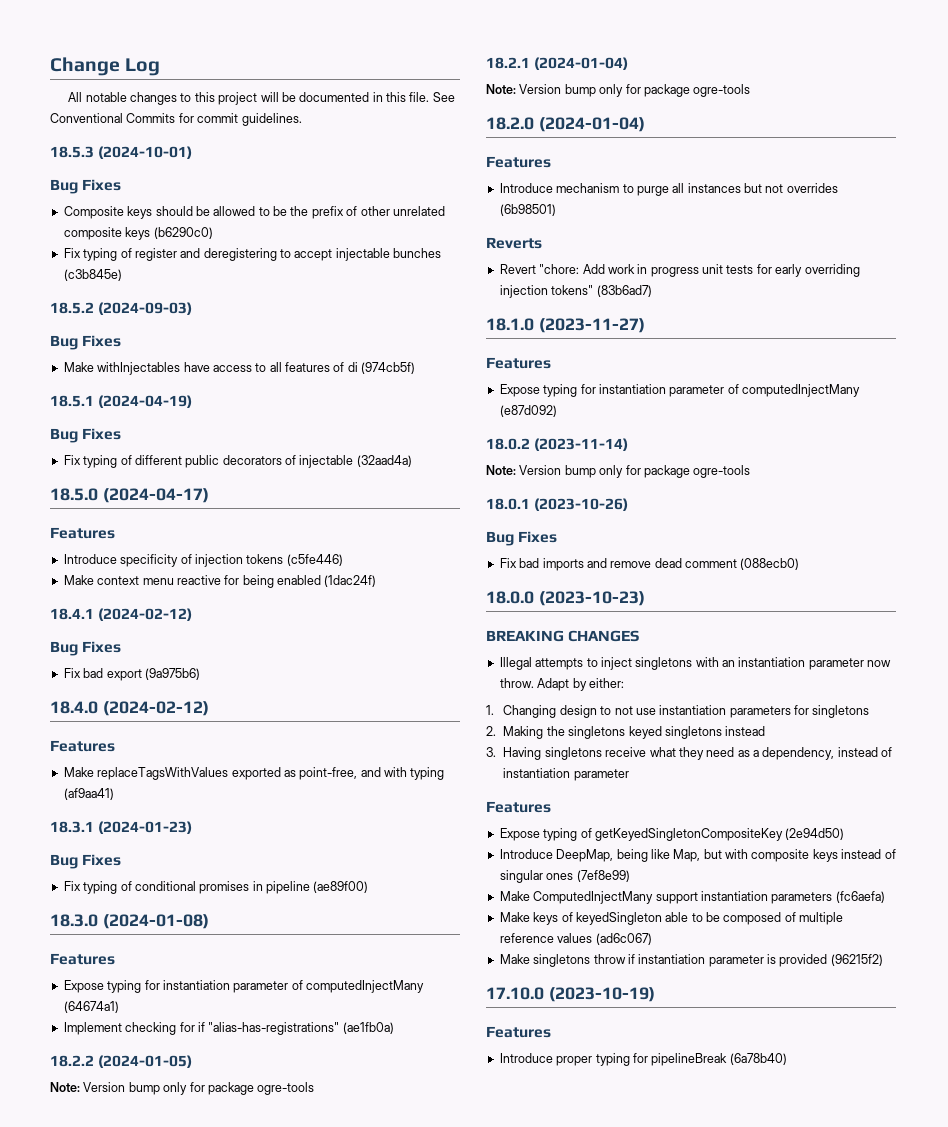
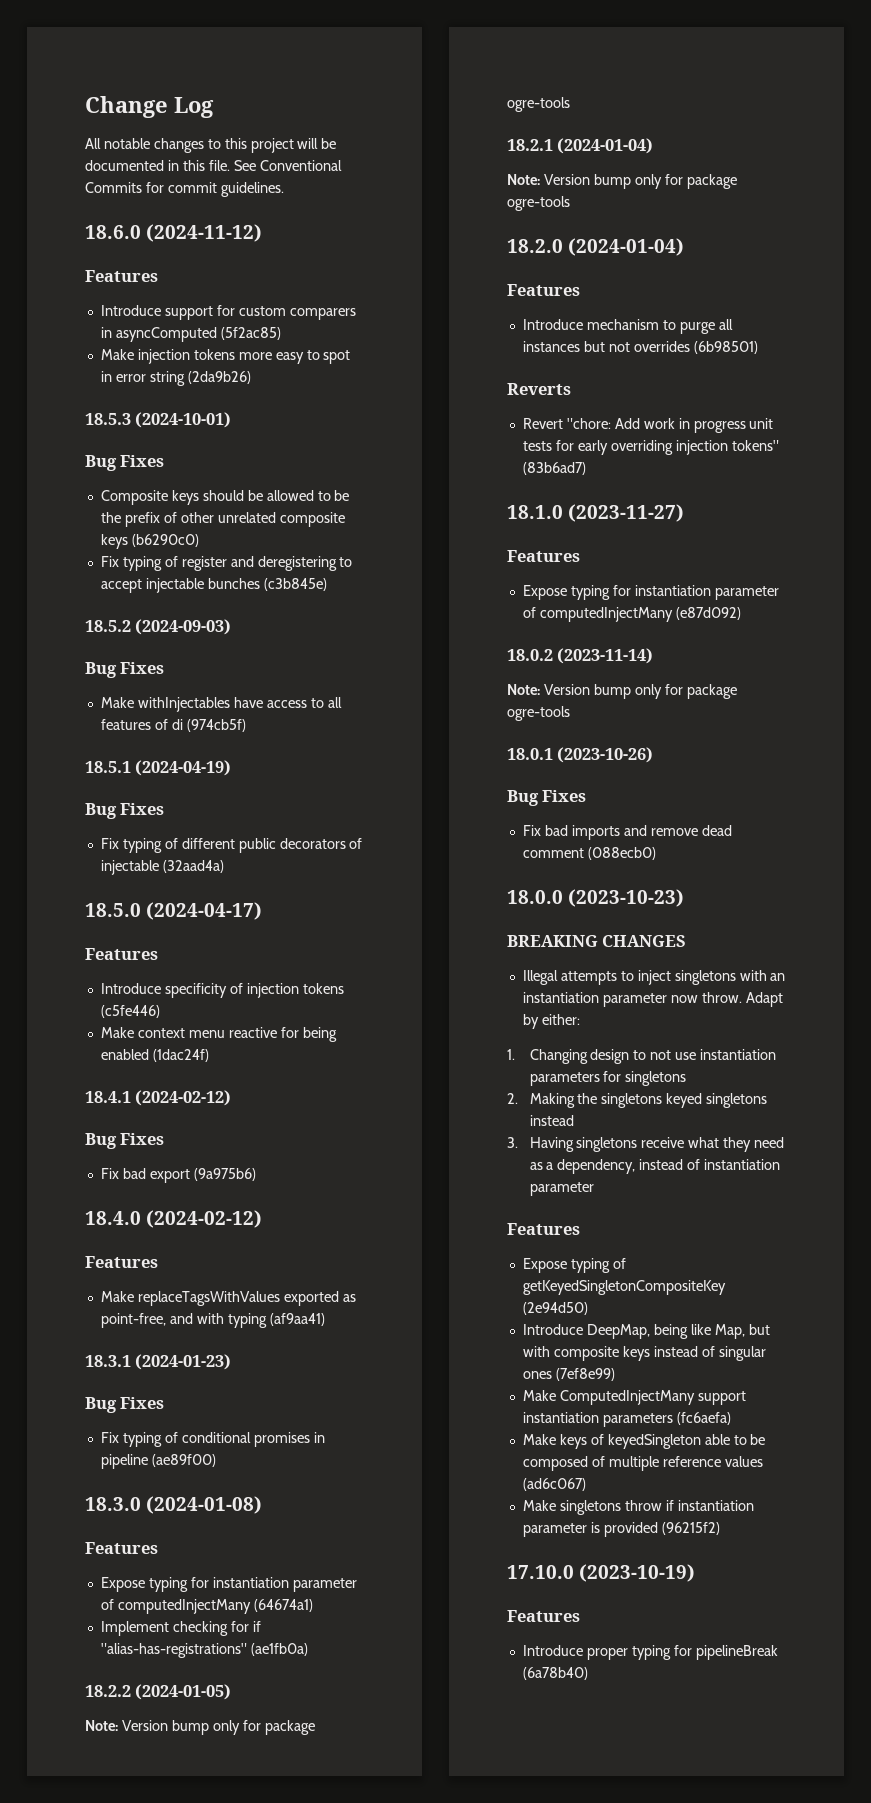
+ 18.6.0 (2024-11-12)
+ Features
+ Introduce support for custom comparers in asyncComputed (5f2ac85)
+ Make injection tokens more easy to spot in error string (2da9b26)

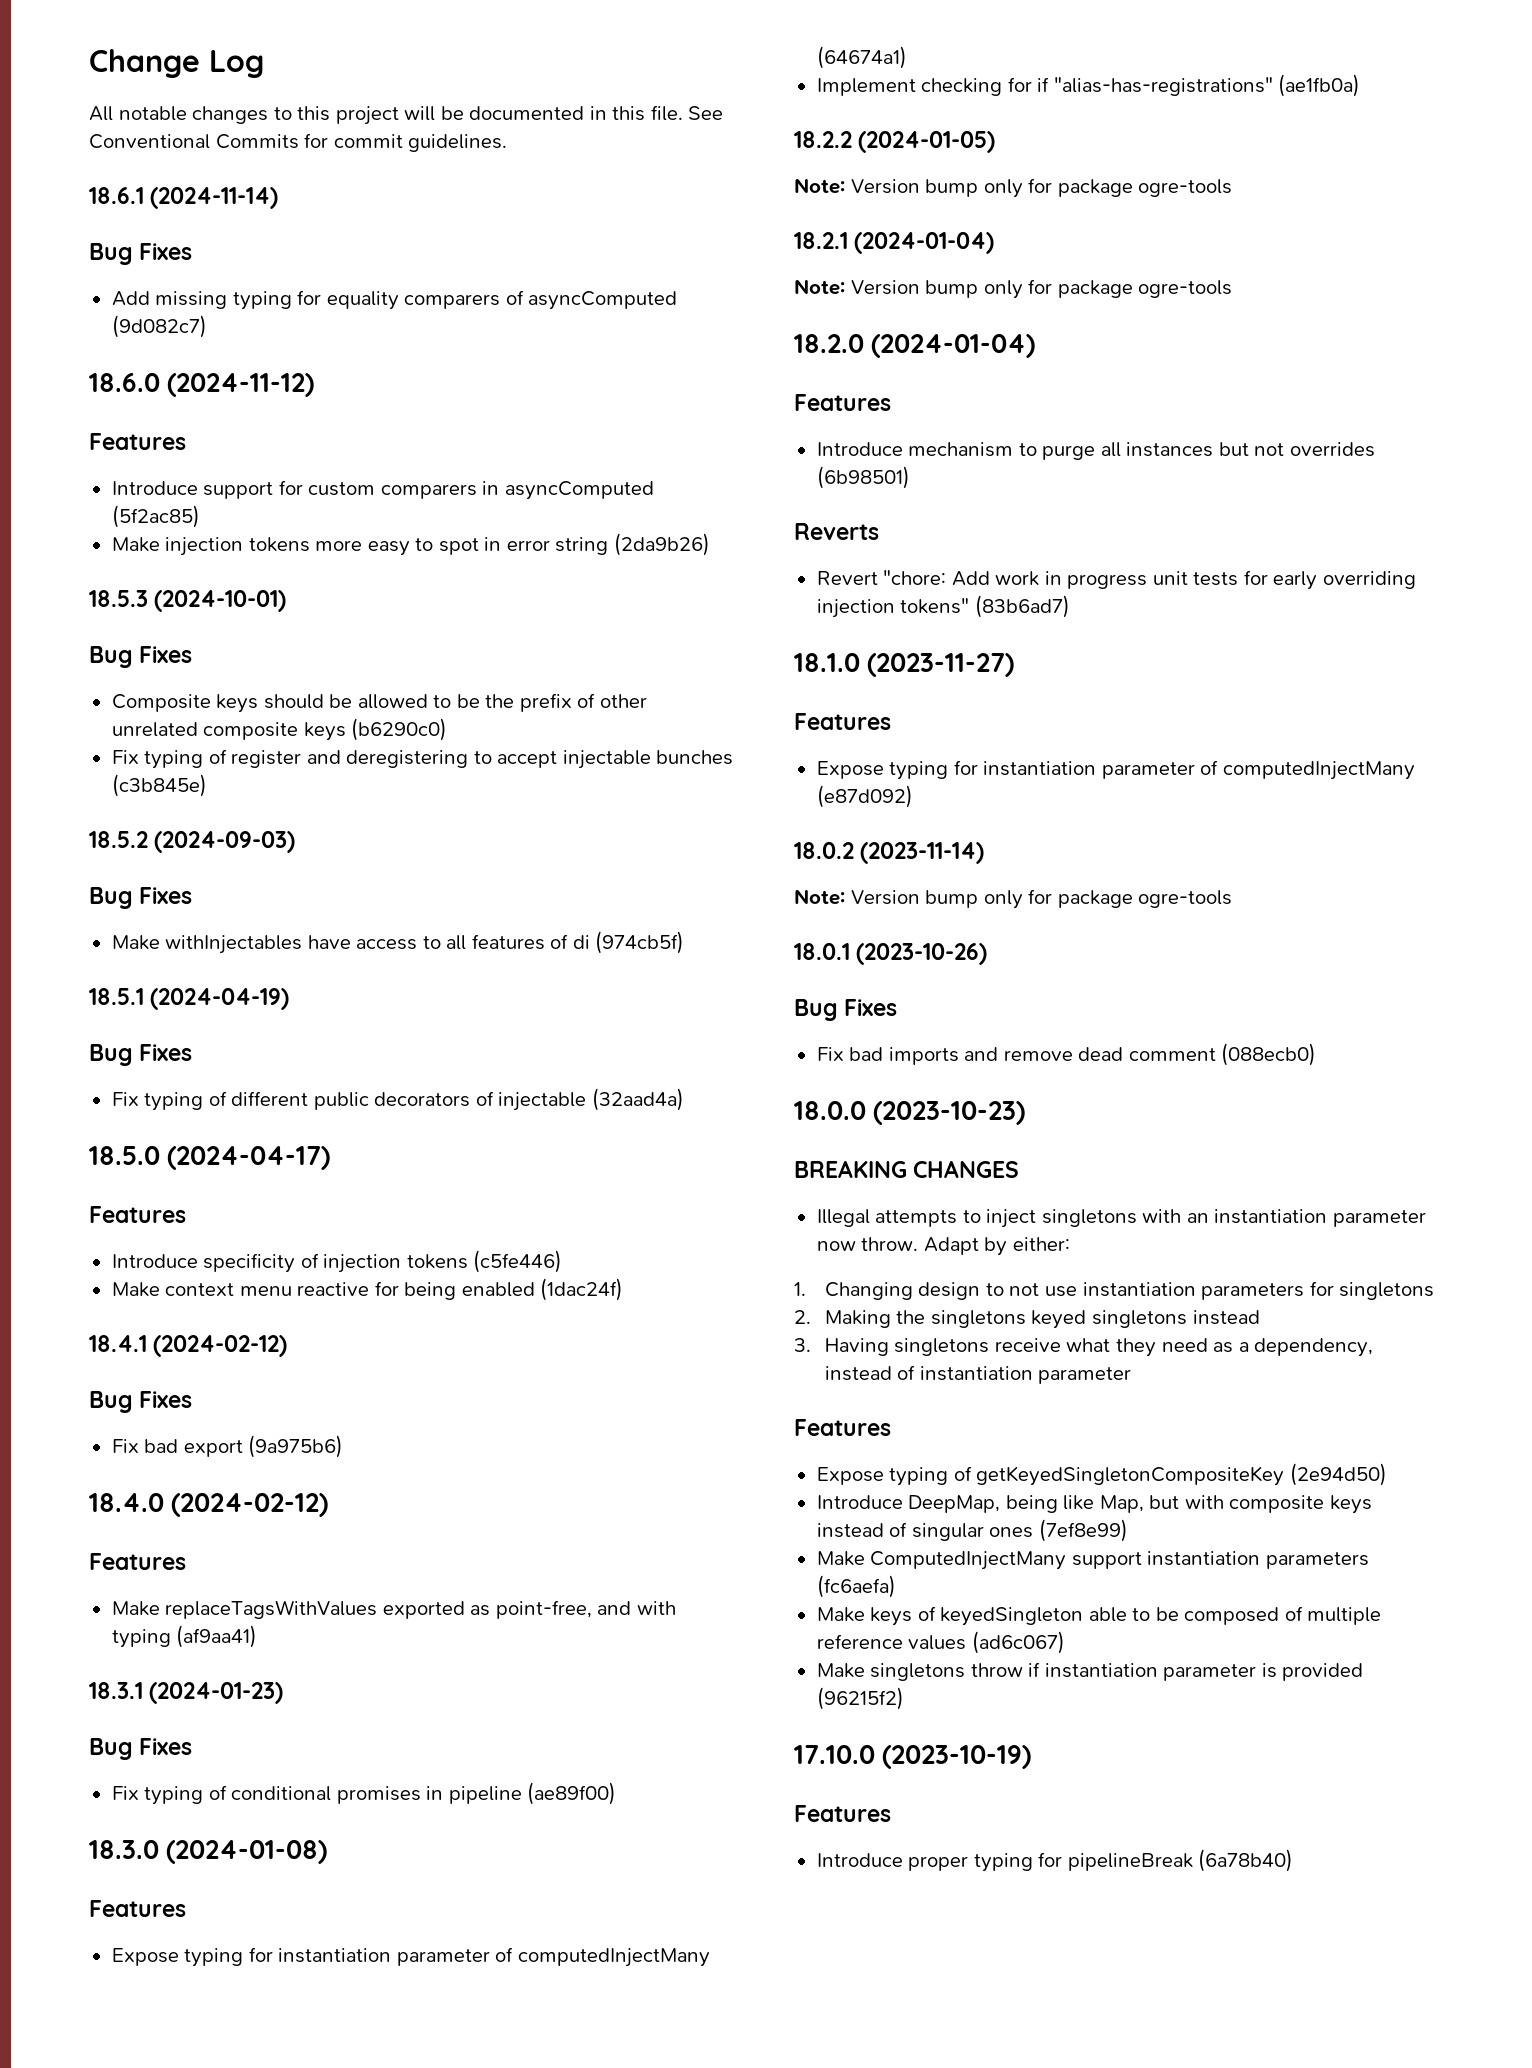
+ 18.6.1 (2024-11-14)
+ Bug Fixes
+ Add missing typing for equality comparers of asyncComputed (9d082c7)

